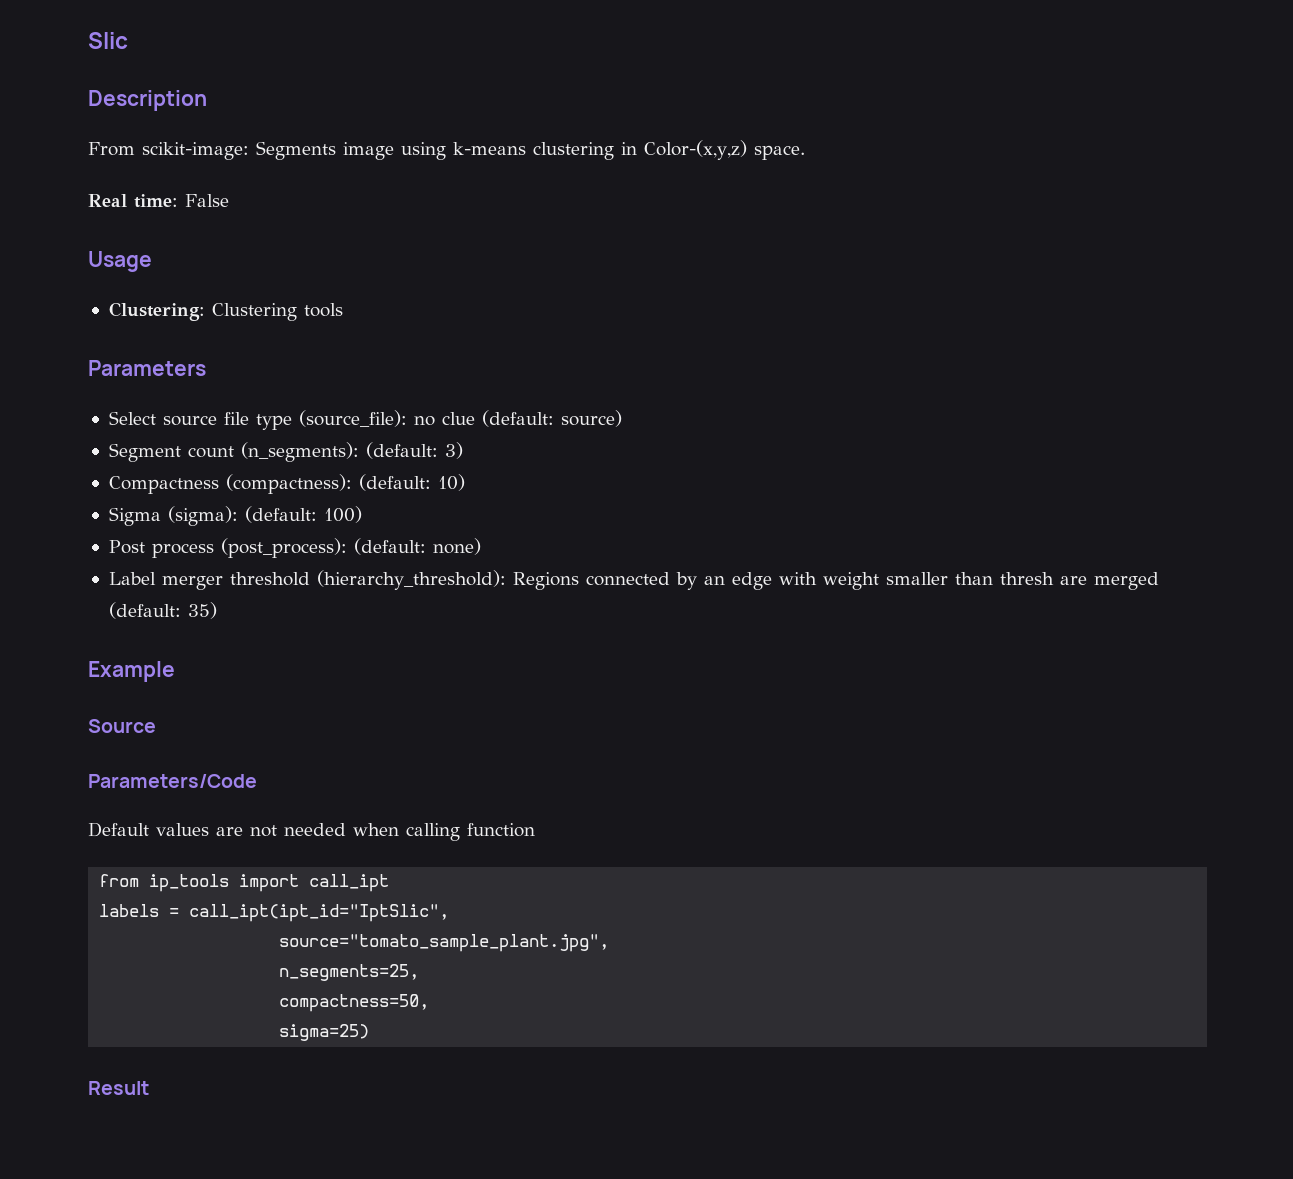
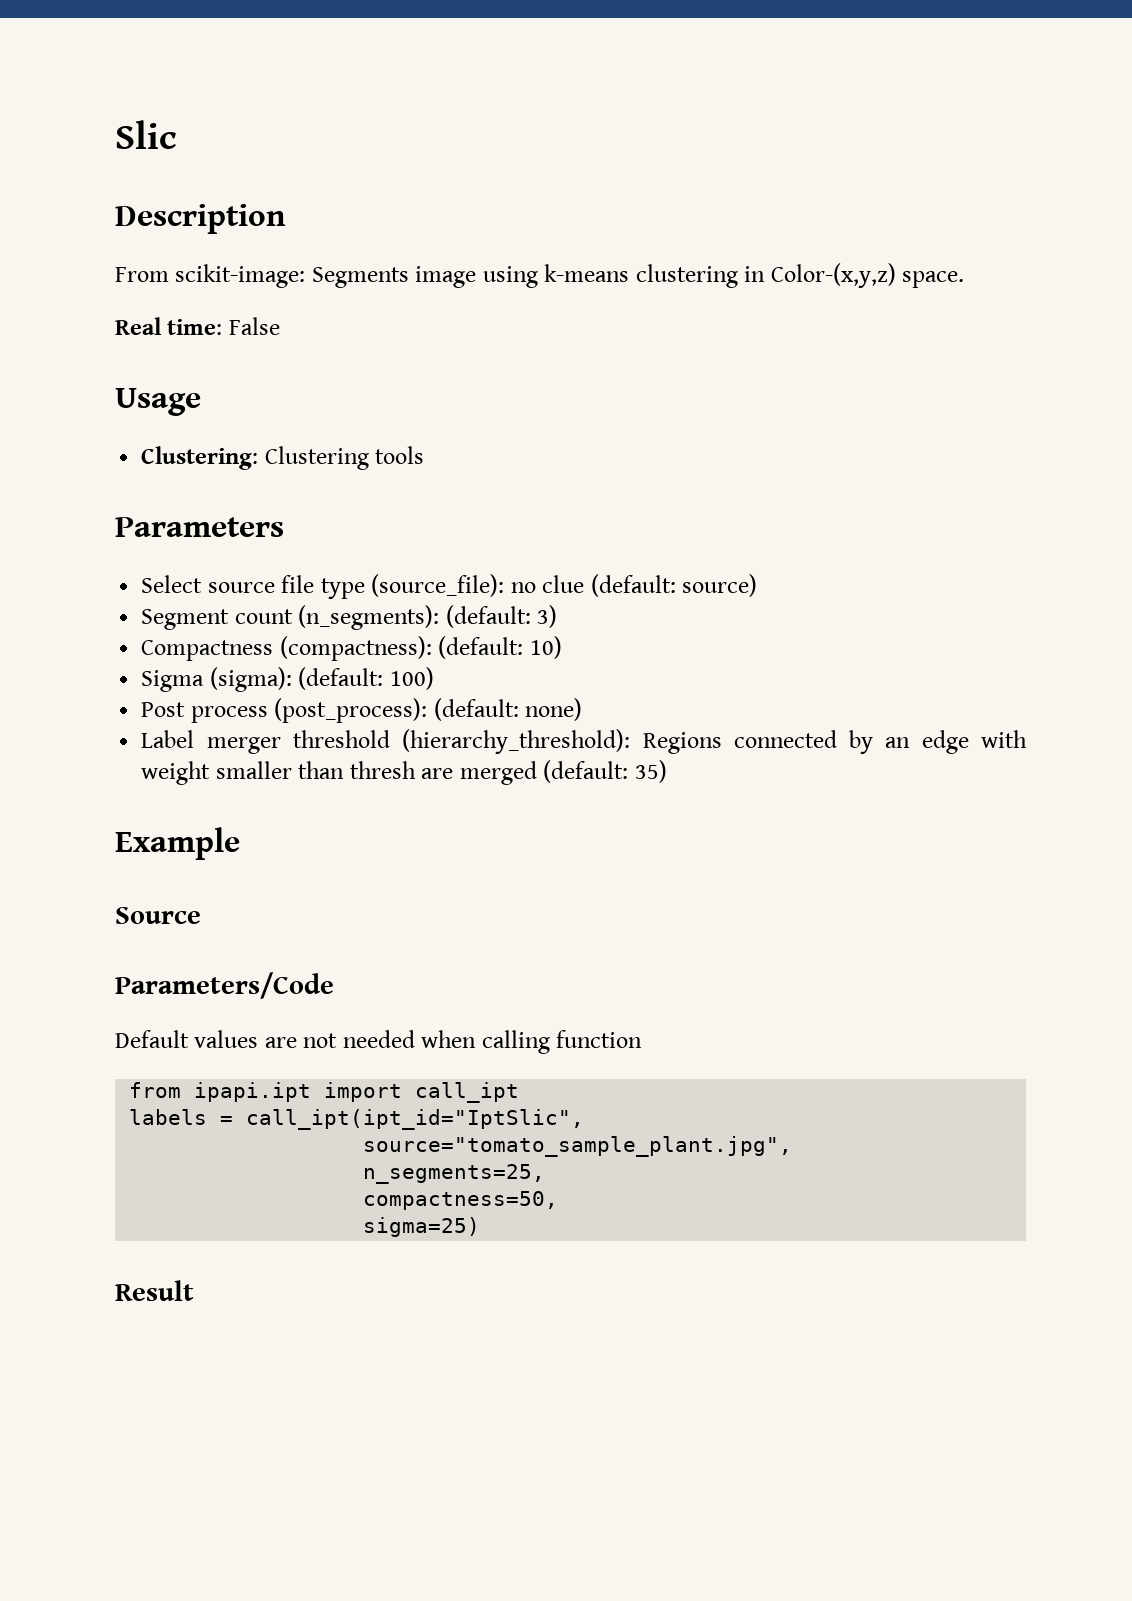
- from ip_tools import call_ipt
+ from ipapi.ipt import call_ipt

